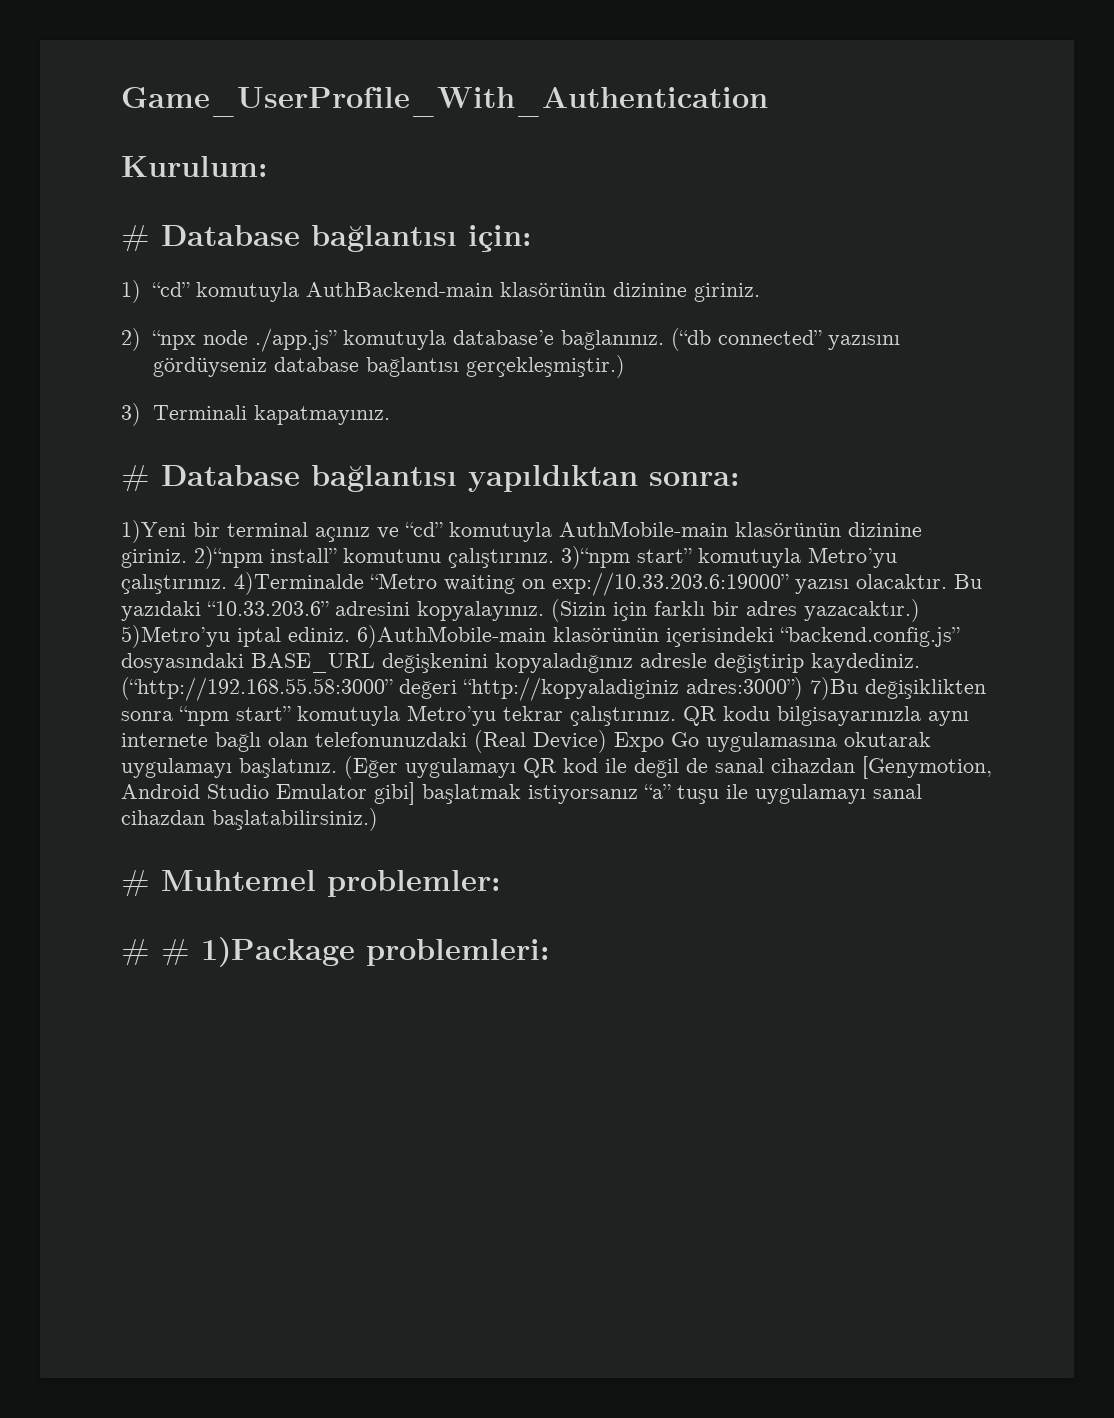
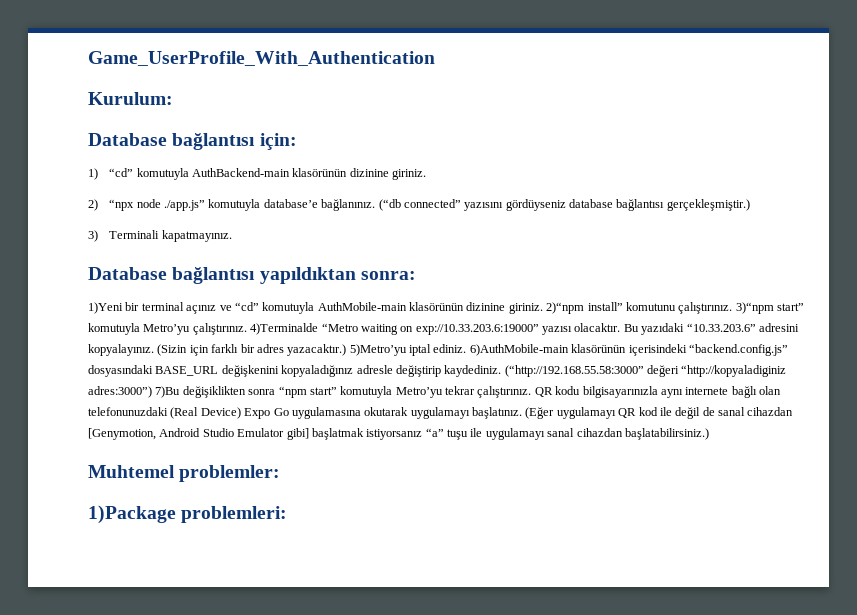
- # Database bağlantısı için:
+ Database bağlantısı için:
- # Database bağlantısı yapıldıktan sonra:
+ Database bağlantısı yapıldıktan sonra:
- # Muhtemel problemler:
+ Muhtemel problemler:
- # # 1)Package problemleri:
+ 1)Package problemleri:

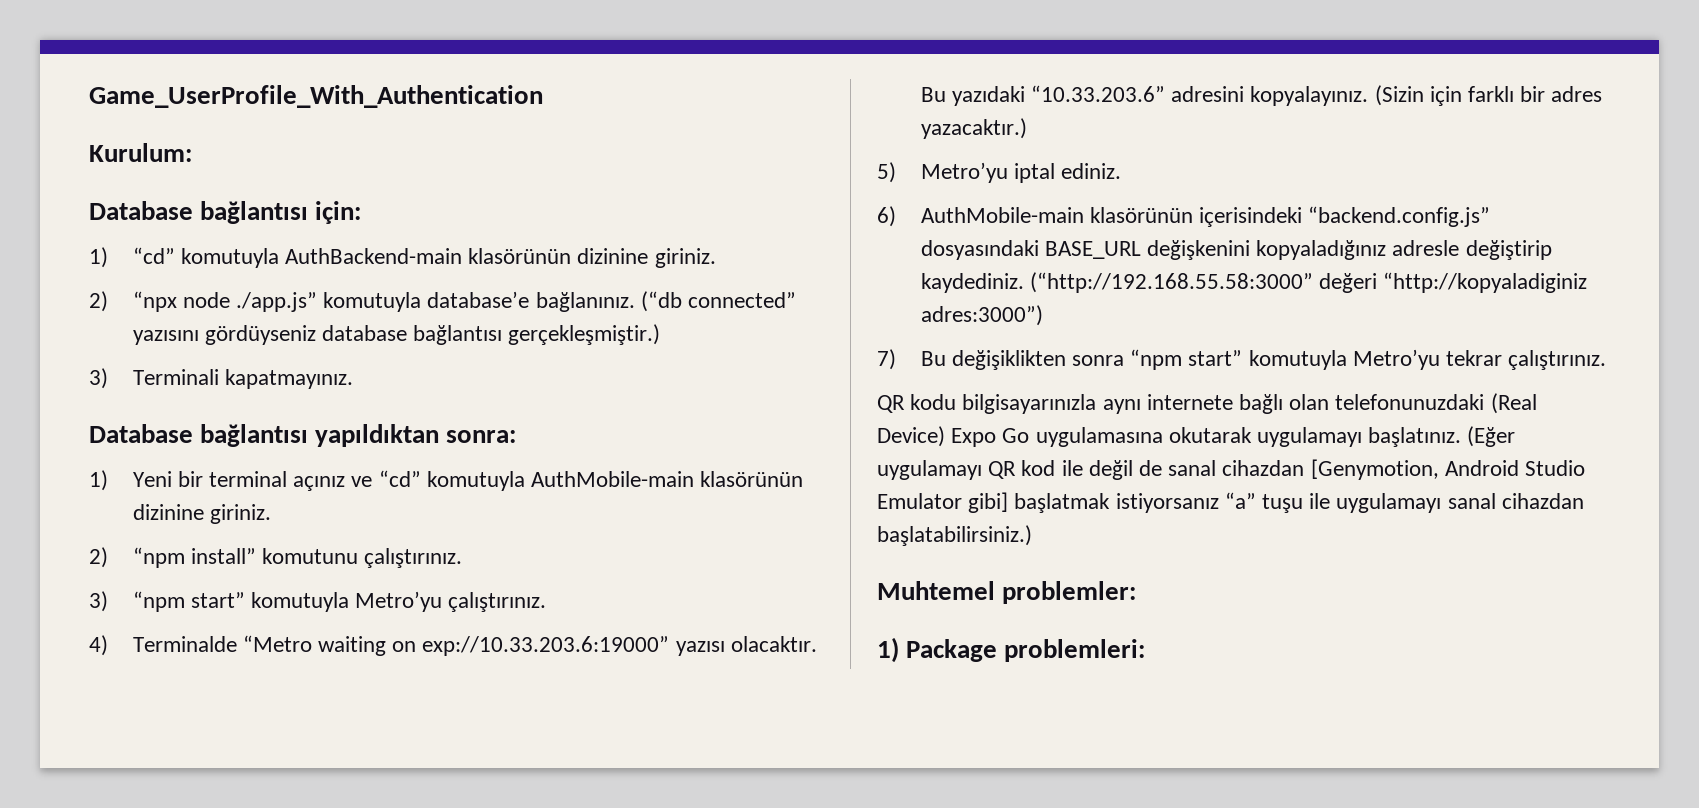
- 1)Yeni bir terminal açınız ve “cd” komutuyla AuthMobile-main klasörünün dizinine giriniz. 2)“npm install” komutunu çalıştırınız. 3)“npm start” komutuyla Metro’yu çalıştırınız. 4)Terminalde “Metro waiting on exp://10.33.203.6:19000” yazısı olacaktır.
+ 1) Yeni bir terminal açınız ve “cd” komutuyla AuthMobile-main klasörünün dizinine giriniz.
+ 2) “npm install” komutunu çalıştırınız.
+ 3) “npm start” komutuyla Metro’yu çalıştırınız.
+ 4) Terminalde “Metro waiting on exp://10.33.203.6:19000” yazısı olacaktır.
- (Sizin için farklı bir adres yazacaktır.) 5)Metro’yu iptal ediniz. 6)AuthMobile-main klasörünün içerisindeki “backend.config.js” dosyasındaki BASE_URL değişkenini kopyaladığınız adresle değiştirip kaydediniz.
+ (Sizin için farklı bir adres yazacaktır.)
+ 5) Metro’yu iptal ediniz.
+ 6) AuthMobile-main klasörünün içerisindeki “backend.config.js” dosyasındaki BASE_URL değişkenini kopyaladığınız adresle değiştirip kaydediniz.
- (“http://192.168.55.58:3000” değeri “http://kopyaladiginiz adres:3000”) 7)Bu değişiklikten sonra “npm start” komutuyla Metro’yu tekrar çalıştırınız. QR kodu bilgisayarınızla aynı internete bağlı olan telefonunuzdaki (Real Device) Expo Go uygulamasına okutarak uygulamayı başlatınız.
+ (“http://192.168.55.58:3000” değeri “http://kopyaladiginiz adres:3000”)
+ 7) Bu değişiklikten sonra “npm start” komutuyla Metro’yu tekrar çalıştırınız.
+ QR kodu bilgisayarınızla aynı internete bağlı olan telefonunuzdaki (Real Device) Expo Go uygulamasına okutarak uygulamayı başlatınız.
- 1)Package problemleri:
+ 1) Package problemleri:

